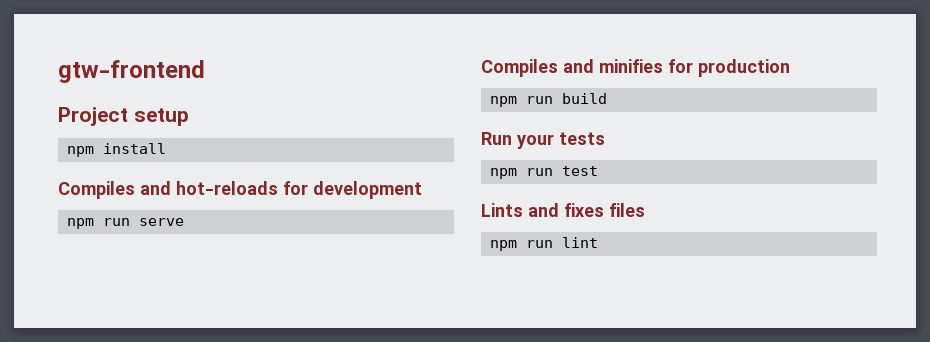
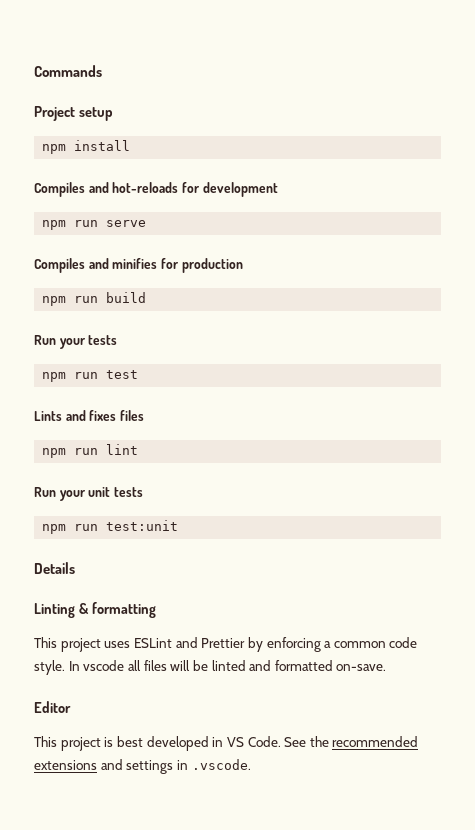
- gtw-frontend
+ Commands
+ Run your unit tests
+ npm run test:unit
+ Details
+ Linting & formatting
+ This project uses ESLint and Prettier by enforcing a common code style. In vscode all files will be linted and formatted on-save.
+ Editor
+ This project is best developed in VS Code. See the recommended extensions and settings in .vscode.

